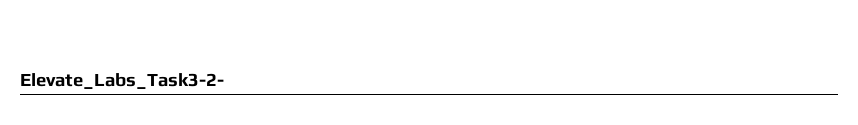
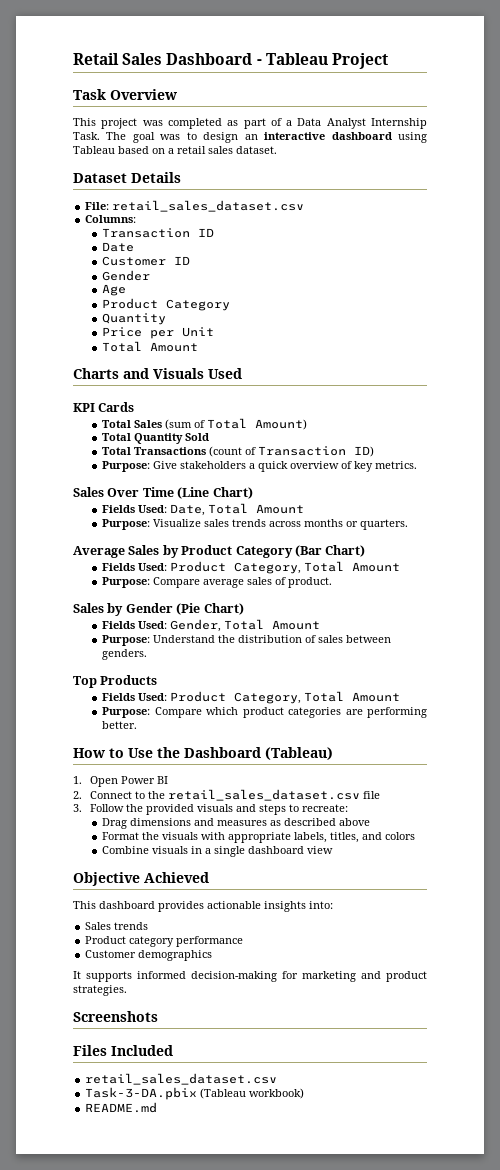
- Elevate_Labs_Task3-2-
+ Retail Sales Dashboard - Tableau Project
+ Task Overview
+ This project was completed as part of a Data Analyst Internship Task. The goal was to design an interactive dashboard using Tableau based on a retail sales dataset.
+ Dataset Details
+ File: retail_sales_dataset.csv
+ Columns:
+ Transaction ID
+ Date
+ Customer ID
+ Gender
+ Age
+ Product Category
+ Quantity
+ Price per Unit
+ Total Amount
+ Charts and Visuals Used
+ KPI Cards
+ Total Sales (sum of Total Amount)
+ Total Quantity Sold
+ Total Transactions (count of Transaction ID)
+ Purpose: Give stakeholders a quick overview of key metrics.
+ Sales Over Time (Line Chart)
+ Fields Used: Date, Total Amount
+ Purpose: Visualize sales trends across months or quarters.
+ Average Sales by Product Category (Bar Chart)
+ Fields Used: Product Category, Total Amount
+ Purpose: Compare average sales of product.
+ Sales by Gender (Pie Chart)
+ Fields Used: Gender, Total Amount
+ Purpose: Understand the distribution of sales between genders.
+ Top Products
+ Fields Used: Product Category, Total Amount
+ Purpose: Compare which product categories are performing better.
+ How to Use the Dashboard (Tableau)
+ 1. Open Power BI
+ 2. Connect to the retail_sales_dataset.csv file
+ 3. Follow the provided visuals and steps to recreate:
+ Drag dimensions and measures as described above
+ Format the visuals with appropriate labels, titles, and colors
+ Combine visuals in a single dashboard view
+ Objective Achieved
+ This dashboard provides actionable insights into:
+ Sales trends
+ Product category performance
+ Customer demographics
+ It supports informed decision-making for marketing and product strategies.
+ Screenshots
+ Files Included
+ retail_sales_dataset.csv
+ Task-3-DA.pbix (Tableau workbook)
+ README.md

